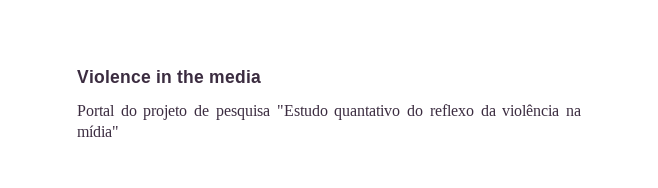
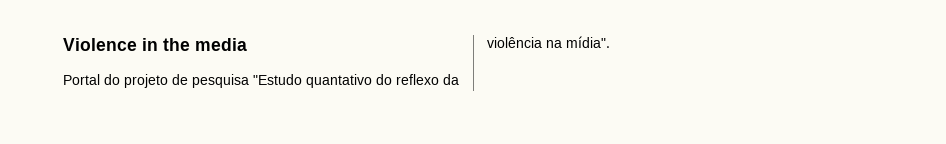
- Portal do projeto de pesquisa "Estudo quantativo do reflexo da violência na mídia"
+ Portal do projeto de pesquisa "Estudo quantativo do reflexo da violência na mídia".

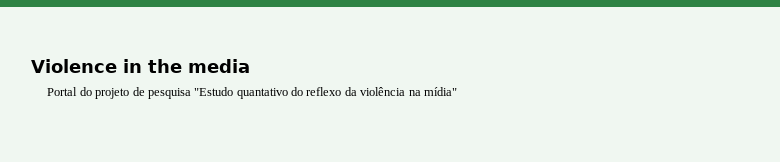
- Portal do projeto de pesquisa "Estudo quantativo do reflexo da violência na mídia".
+ Portal do projeto de pesquisa "Estudo quantativo do reflexo da violência na mídia"

